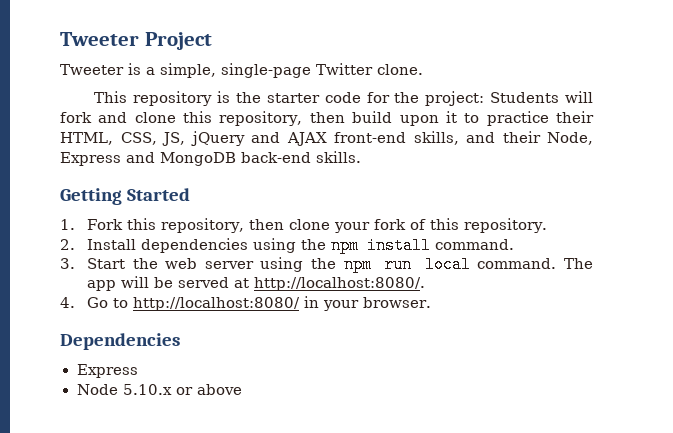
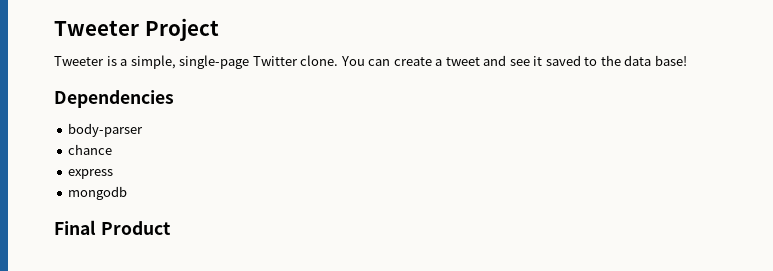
- Tweeter is a simple, single-page Twitter clone.
- This repository is the starter code for the project: Students will fork and clone this repository, then build upon it to practice their HTML, CSS, JS, jQuery and AJAX front-end skills, and their Node, Express and MongoDB back-end skills.
- Getting Started
- 1. Fork this repository, then clone your fork of this repository.
- 2. Install dependencies using the npm install command.
- 3. Start the web server using the npm run local command. The app will be served at http://localhost:8080/.
- 4. Go to http://localhost:8080/ in your browser.
+ Tweeter is a simple, single-page Twitter clone. You can create a tweet and see it saved to the data base!
  Dependencies
- Express
- Node 5.10.x or above
+ body-parser
+ chance
+ express
+ mongodb
+ Final Product

